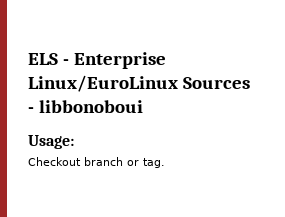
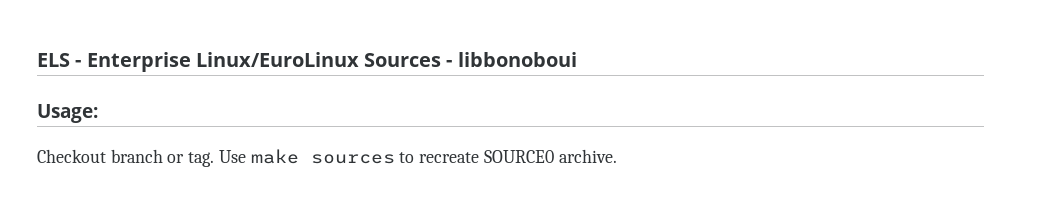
+ Use make sources to recreate SOURCE0 archive.

